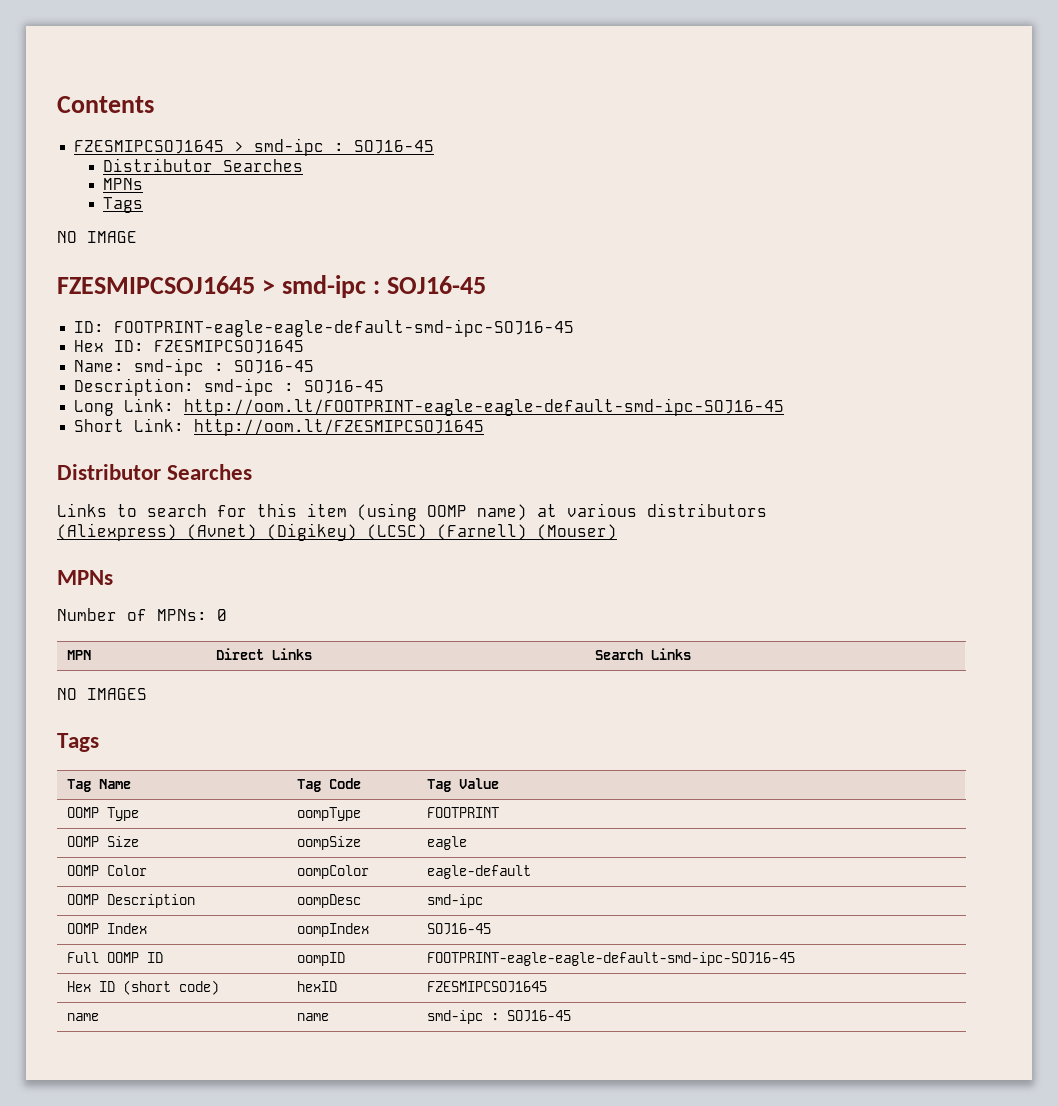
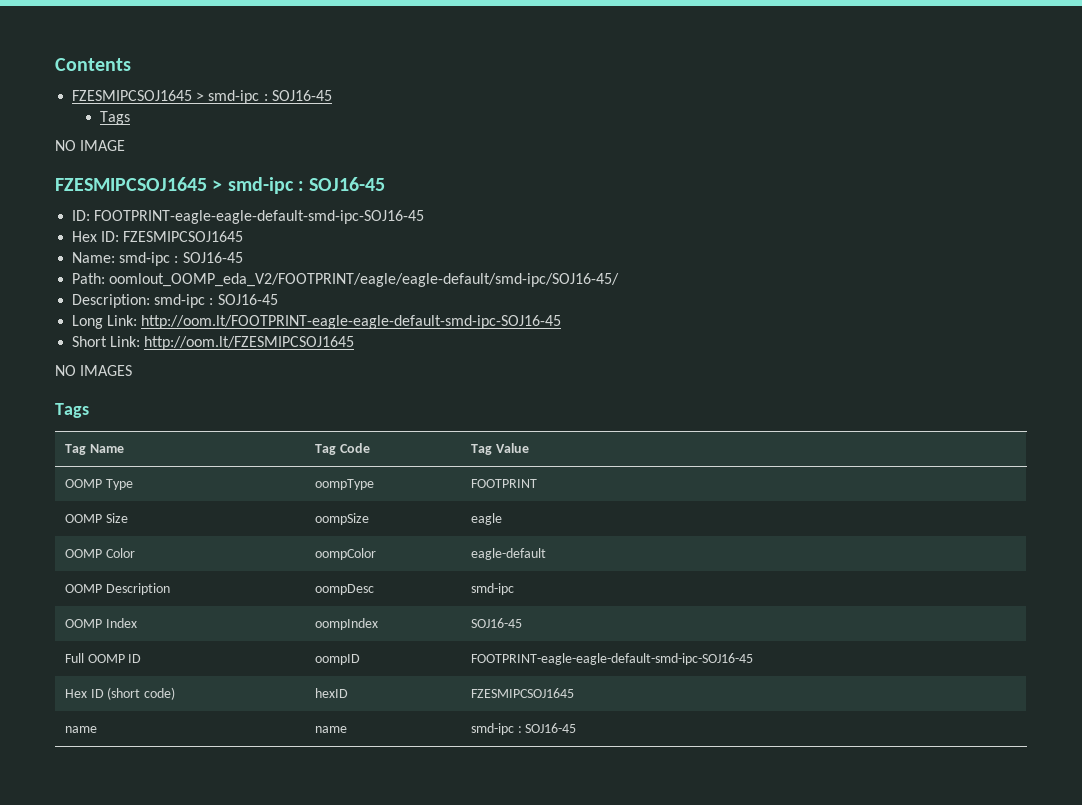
  Contents
  FZESMIPCSOJ1645 > smd-ipc : SOJ16-45
- Distributor Searches
- MPNs
+ Path: oomlout_OOMP_eda_V2/FOOTPRINT/eagle/eagle-default/smd-ipc/SOJ16-45/
  Short Link: http://oom.lt/FZESMIPCSOJ1645
- Distributor Searches
- Links to search for this item (using OOMP name) at various distributors
- (Aliexpress) (Avnet) (Digikey) (LCSC) (Farnell) (Mouser)
- MPNs
- Number of MPNs: 0
- MPN | Direct Links | Search Links

